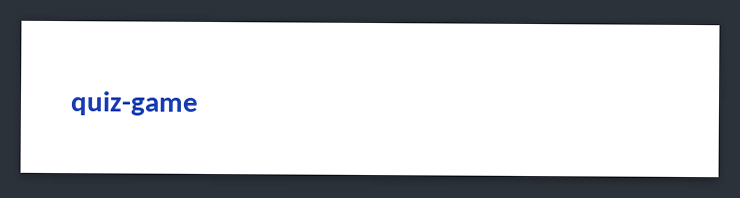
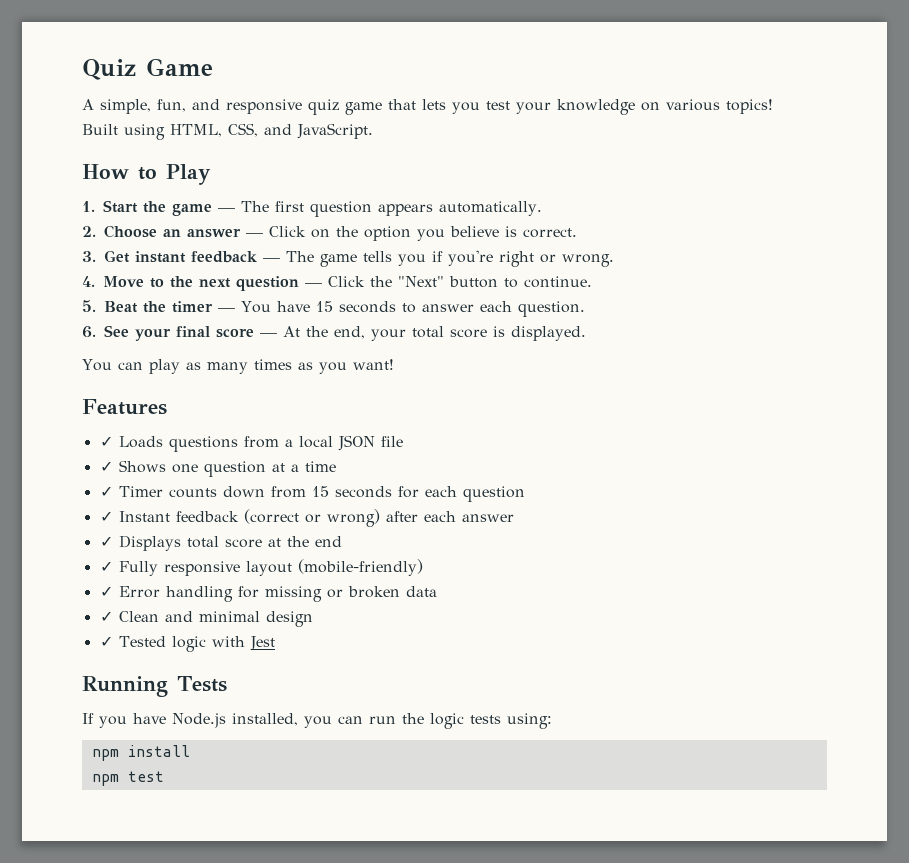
- quiz-game
+ Quiz Game
+ A simple, fun, and responsive quiz game that lets you test your knowledge on various topics!
+ Built using HTML, CSS, and JavaScript.
+ How to Play
+ 1. Start the game — The first question appears automatically.
+ 2. Choose an answer — Click on the option you believe is correct.
+ 3. Get instant feedback — The game tells you if you're right or wrong.
+ 4. Move to the next question — Click the "Next" button to continue.
+ 5. Beat the timer — You have 15 seconds to answer each question.
+ 6. See your final score — At the end, your total score is displayed.
+ You can play as many times as you want!
+ Features
+ ✓ Loads questions from a local JSON file
+ ✓ Shows one question at a time
+ ✓ Timer counts down from 15 seconds for each question
+ ✓ Instant feedback (correct or wrong) after each answer
+ ✓ Displays total score at the end
+ ✓ Fully responsive layout (mobile-friendly)
+ ✓ Error handling for missing or broken data
+ ✓ Clean and minimal design
+ ✓ Tested logic with Jest
+ Running Tests
+ If you have Node.js installed, you can run the logic tests using:
+ npm install
+ npm test

